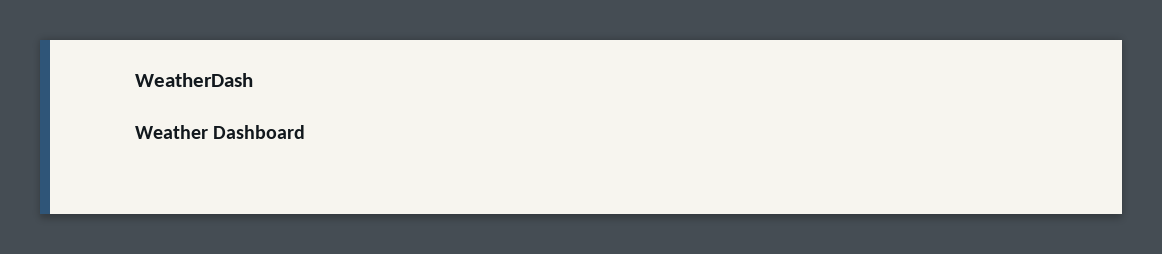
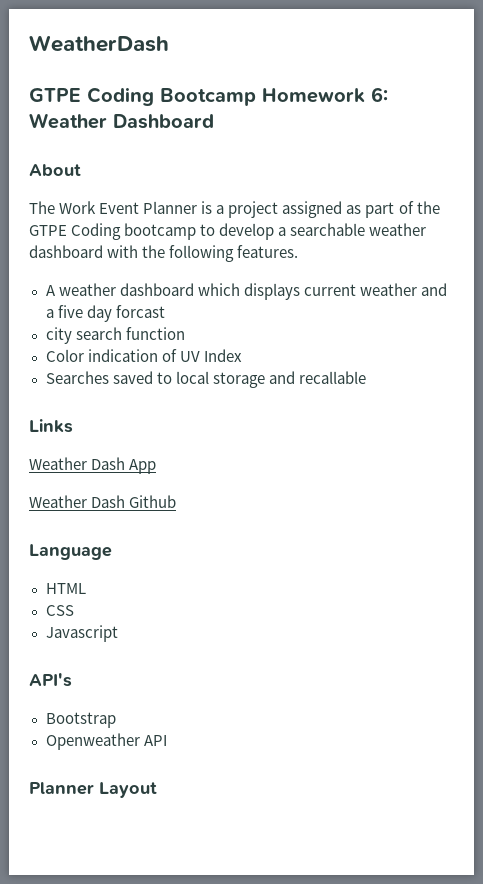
- Weather Dashboard
+ GTPE Coding Bootcamp Homework 6: Weather Dashboard
+ About
+ The Work Event Planner is a project assigned as part of the GTPE Coding bootcamp to develop a searchable weather dashboard with the following features.
+ A weather dashboard which displays current weather and a five day forcast
+ city search function
+ Color indication of UV Index
+ Searches saved to local storage and recallable
+ Links
+ Weather Dash App
+ Weather Dash Github
+ Language
+ HTML
+ CSS
+ Javascript
+ API's
+ Bootstrap
+ Openweather API
+ Planner Layout

